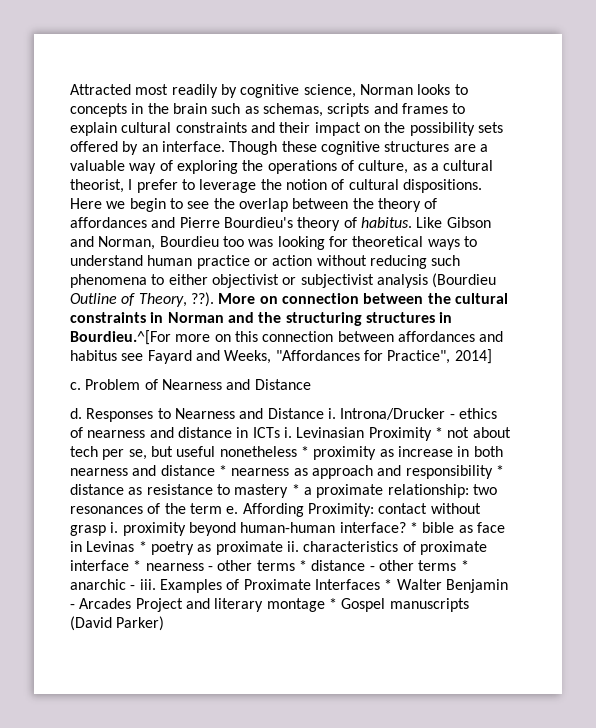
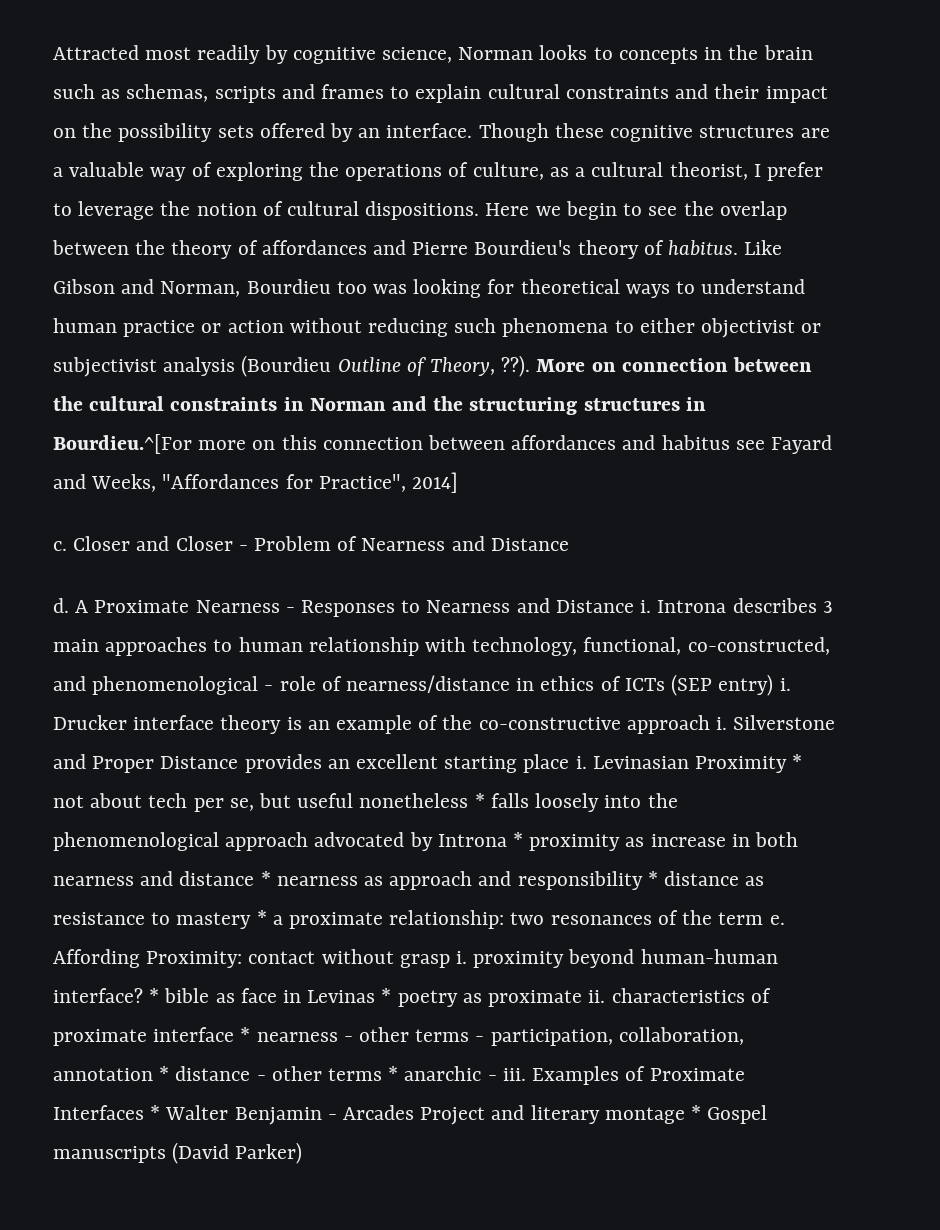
- Problem of Nearness and Distance
+ Closer and Closer - Problem of Nearness and Distance
- Responses to Nearness and Distance i.
+ A Proximate Nearness - Responses to Nearness and Distance i.
- Introna/Drucker - ethics of nearness and distance in ICTs i.
+ Introna describes 3 main approaches to human relationship with technology, functional, co-constructed, and phenomenological - role of nearness/distance in ethics of ICTs (SEP entry) i. Drucker interface theory is an example of the co-constructive approach i. Silverstone and Proper Distance provides an excellent starting place i.
- Levinasian Proximity * not about tech per se, but useful nonetheless * proximity as increase in both nearness and distance * nearness as approach and responsibility * distance as resistance to mastery * a proximate relationship: two resonances of the term e.
+ Levinasian Proximity * not about tech per se, but useful nonetheless * falls loosely into the phenomenological approach advocated by Introna * proximity as increase in both nearness and distance * nearness as approach and responsibility * distance as resistance to mastery * a proximate relationship: two resonances of the term e.
- * bible as face in Levinas * poetry as proximate ii. characteristics of proximate interface * nearness - other terms * distance - other terms * anarchic - iii.
+ * bible as face in Levinas * poetry as proximate ii. characteristics of proximate interface * nearness - other terms - participation, collaboration, annotation * distance - other terms * anarchic - iii.

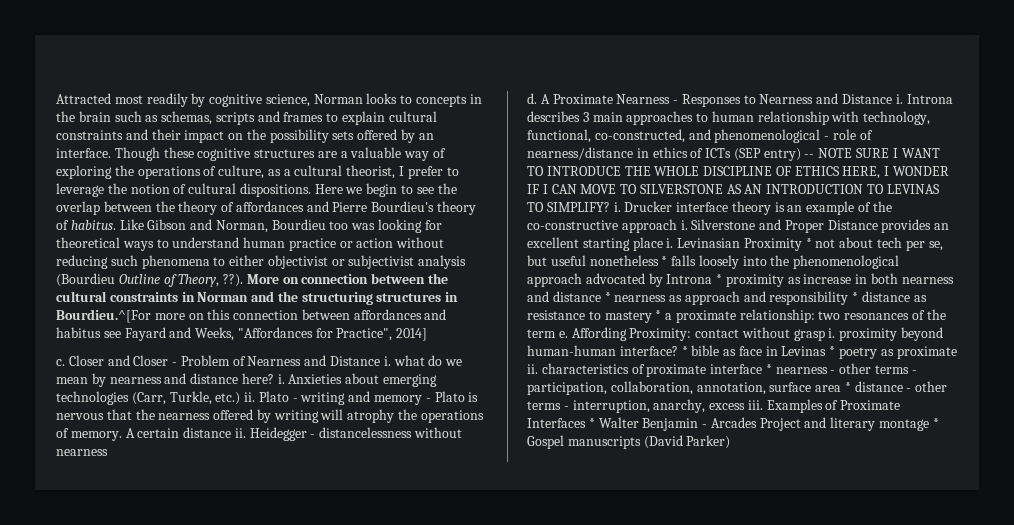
- Closer and Closer - Problem of Nearness and Distance
+ Closer and Closer - Problem of Nearness and Distance i. what do we mean by nearness and distance here? i. Anxieties about emerging technologies (Carr, Turkle, etc.) ii. Plato - writing and memory - Plato is nervous that the nearness offered by writing will atrophy the operations of memory. A certain distance ii. Heidegger - distancelessness without nearness
- Introna describes 3 main approaches to human relationship with technology, functional, co-constructed, and phenomenological - role of nearness/distance in ethics of ICTs (SEP entry) i.
+ Introna describes 3 main approaches to human relationship with technology, functional, co-constructed, and phenomenological - role of nearness/distance in ethics of ICTs (SEP entry) -- NOTE SURE I WANT TO INTRODUCE THE WHOLE DISCIPLINE OF ETHICS HERE, I WONDER IF I CAN MOVE TO SILVERSTONE AS AN INTRODUCTION TO LEVINAS TO SIMPLIFY? i.
- * bible as face in Levinas * poetry as proximate ii. characteristics of proximate interface * nearness - other terms - participation, collaboration, annotation * distance - other terms * anarchic - iii.
+ * bible as face in Levinas * poetry as proximate ii. characteristics of proximate interface * nearness - other terms - participation, collaboration, annotation, surface area * distance - other terms - interruption, anarchy, excess iii.

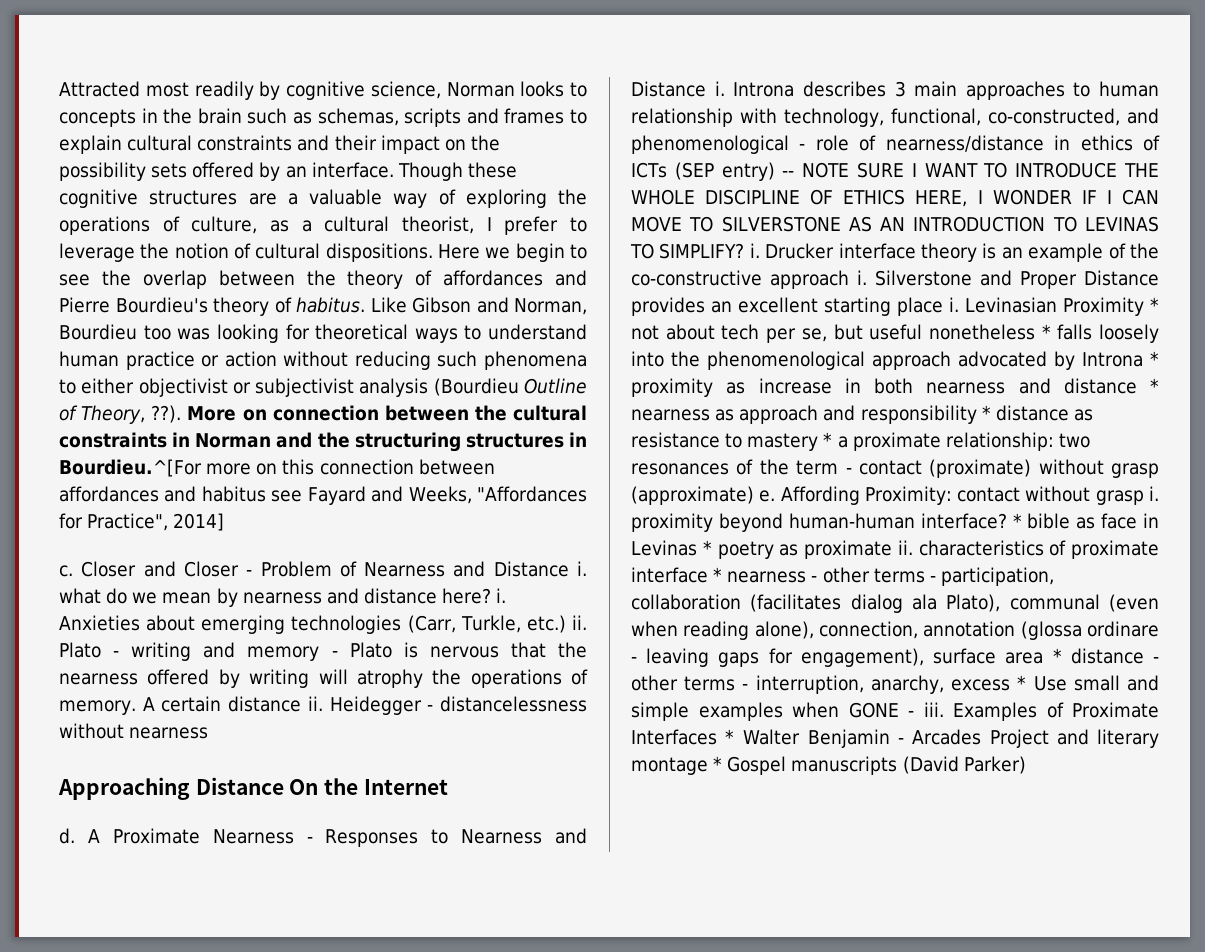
+ Approaching Distance On the Internet
- Levinasian Proximity * not about tech per se, but useful nonetheless * falls loosely into the phenomenological approach advocated by Introna * proximity as increase in both nearness and distance * nearness as approach and responsibility * distance as resistance to mastery * a proximate relationship: two resonances of the term e.
+ Levinasian Proximity * not about tech per se, but useful nonetheless * falls loosely into the phenomenological approach advocated by Introna * proximity as increase in both nearness and distance * nearness as approach and responsibility * distance as resistance to mastery * a proximate relationship: two resonances of the term - contact (proximate) without grasp (approximate) e.
- * bible as face in Levinas * poetry as proximate ii. characteristics of proximate interface * nearness - other terms - participation, collaboration, annotation, surface area * distance - other terms - interruption, anarchy, excess iii.
+ * bible as face in Levinas * poetry as proximate ii. characteristics of proximate interface * nearness - other terms - participation, collaboration (facilitates dialog ala Plato), communal (even when reading alone), connection, annotation (glossa ordinare - leaving gaps for engagement), surface area * distance - other terms - interruption, anarchy, excess * Use small and simple examples when GONE - iii.

